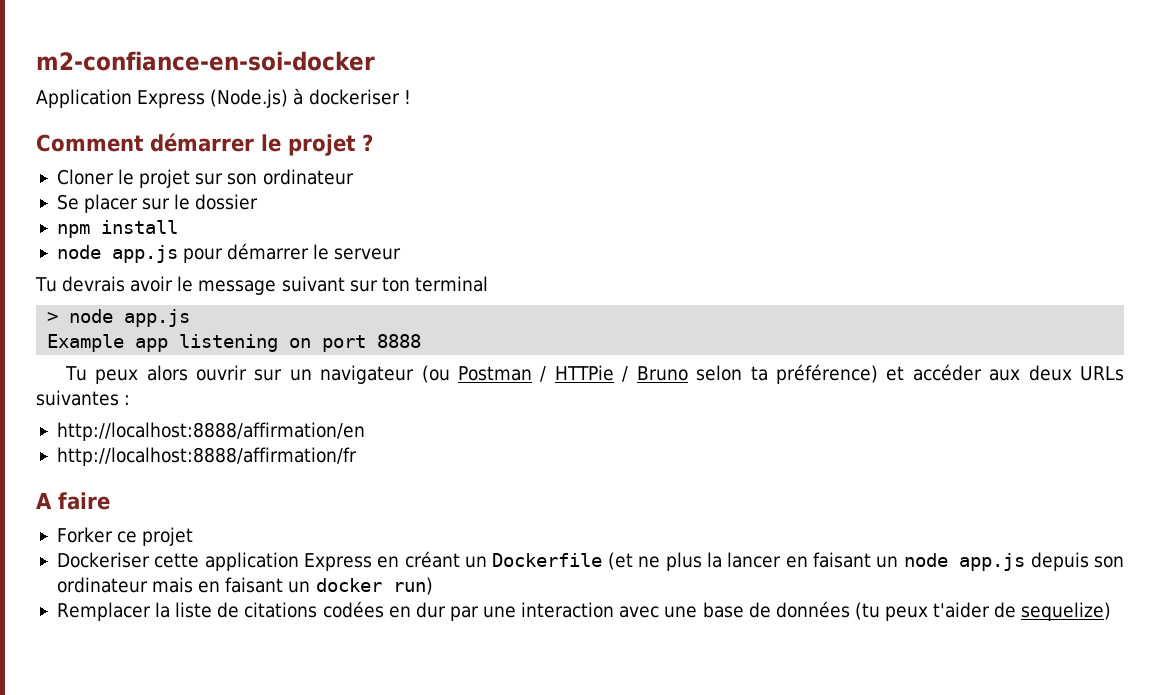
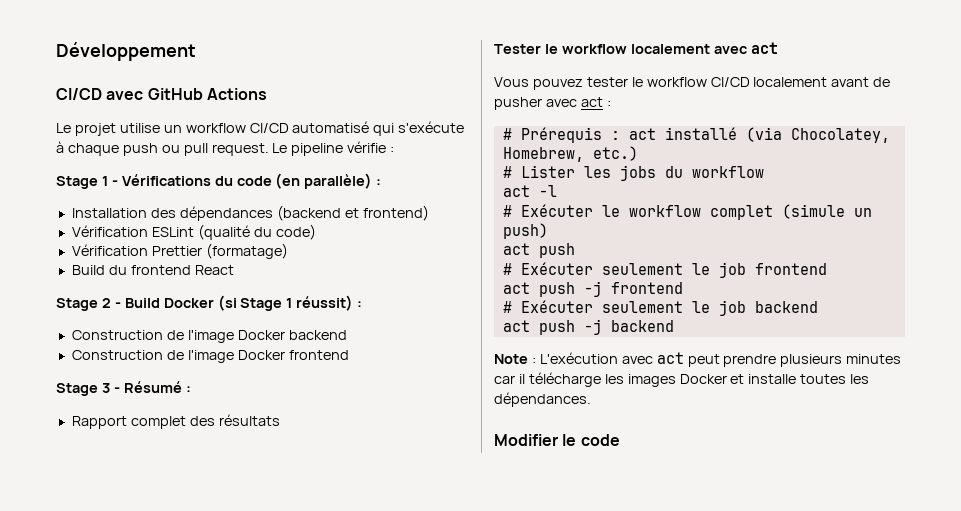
- m2-confiance-en-soi-docker
- Application Express (Node.js) à dockeriser !
- Comment démarrer le projet ?
- Cloner le projet sur son ordinateur
- Se placer sur le dossier
- npm install
- node app.js pour démarrer le serveur
- Tu devrais avoir le message suivant sur ton terminal
- > node app.js
- Example app listening on port 8888
- Tu peux alors ouvrir sur un navigateur (ou Postman / HTTPie / Bruno selon ta préférence) et accéder aux deux URLs suivantes :
- http://localhost:8888/affirmation/en
- http://localhost:8888/affirmation/fr
- A faire
- Forker ce projet
- Dockeriser cette application Express en créant un Dockerfile (et ne plus la lancer en faisant un node app.js depuis son ordinateur mais en faisant un docker run)
- Remplacer la liste de citations codées en dur par une interaction avec une base de données (tu peux t'aider de sequelize)
+ Développement
+ CI/CD avec GitHub Actions
+ Le projet utilise un workflow CI/CD automatisé qui s'exécute à chaque push ou pull request. Le pipeline vérifie :
+ Stage 1 - Vérifications du code (en parallèle) :
+ Installation des dépendances (backend et frontend)
+ Vérification ESLint (qualité du code)
+ Vérification Prettier (formatage)
+ Build du frontend React
+ Stage 2 - Build Docker (si Stage 1 réussit) :
+ Construction de l'image Docker backend
+ Construction de l'image Docker frontend
+ Stage 3 - Résumé :
+ Rapport complet des résultats
+ Tester le workflow localement avec act
+ Vous pouvez tester le workflow CI/CD localement avant de pusher avec act :
+ # Prérequis : act installé (via Chocolatey, Homebrew, etc.)
+ # Lister les jobs du workflow
+ act -l
+ # Exécuter le workflow complet (simule un push)
+ act push
+ # Exécuter seulement le job frontend
+ act push -j frontend
+ # Exécuter seulement le job backend
+ act push -j backend
+ Note : L'exécution avec act peut prendre plusieurs minutes car il télécharge les images Docker et installe toutes les dépendances.
+ Modifier le code

